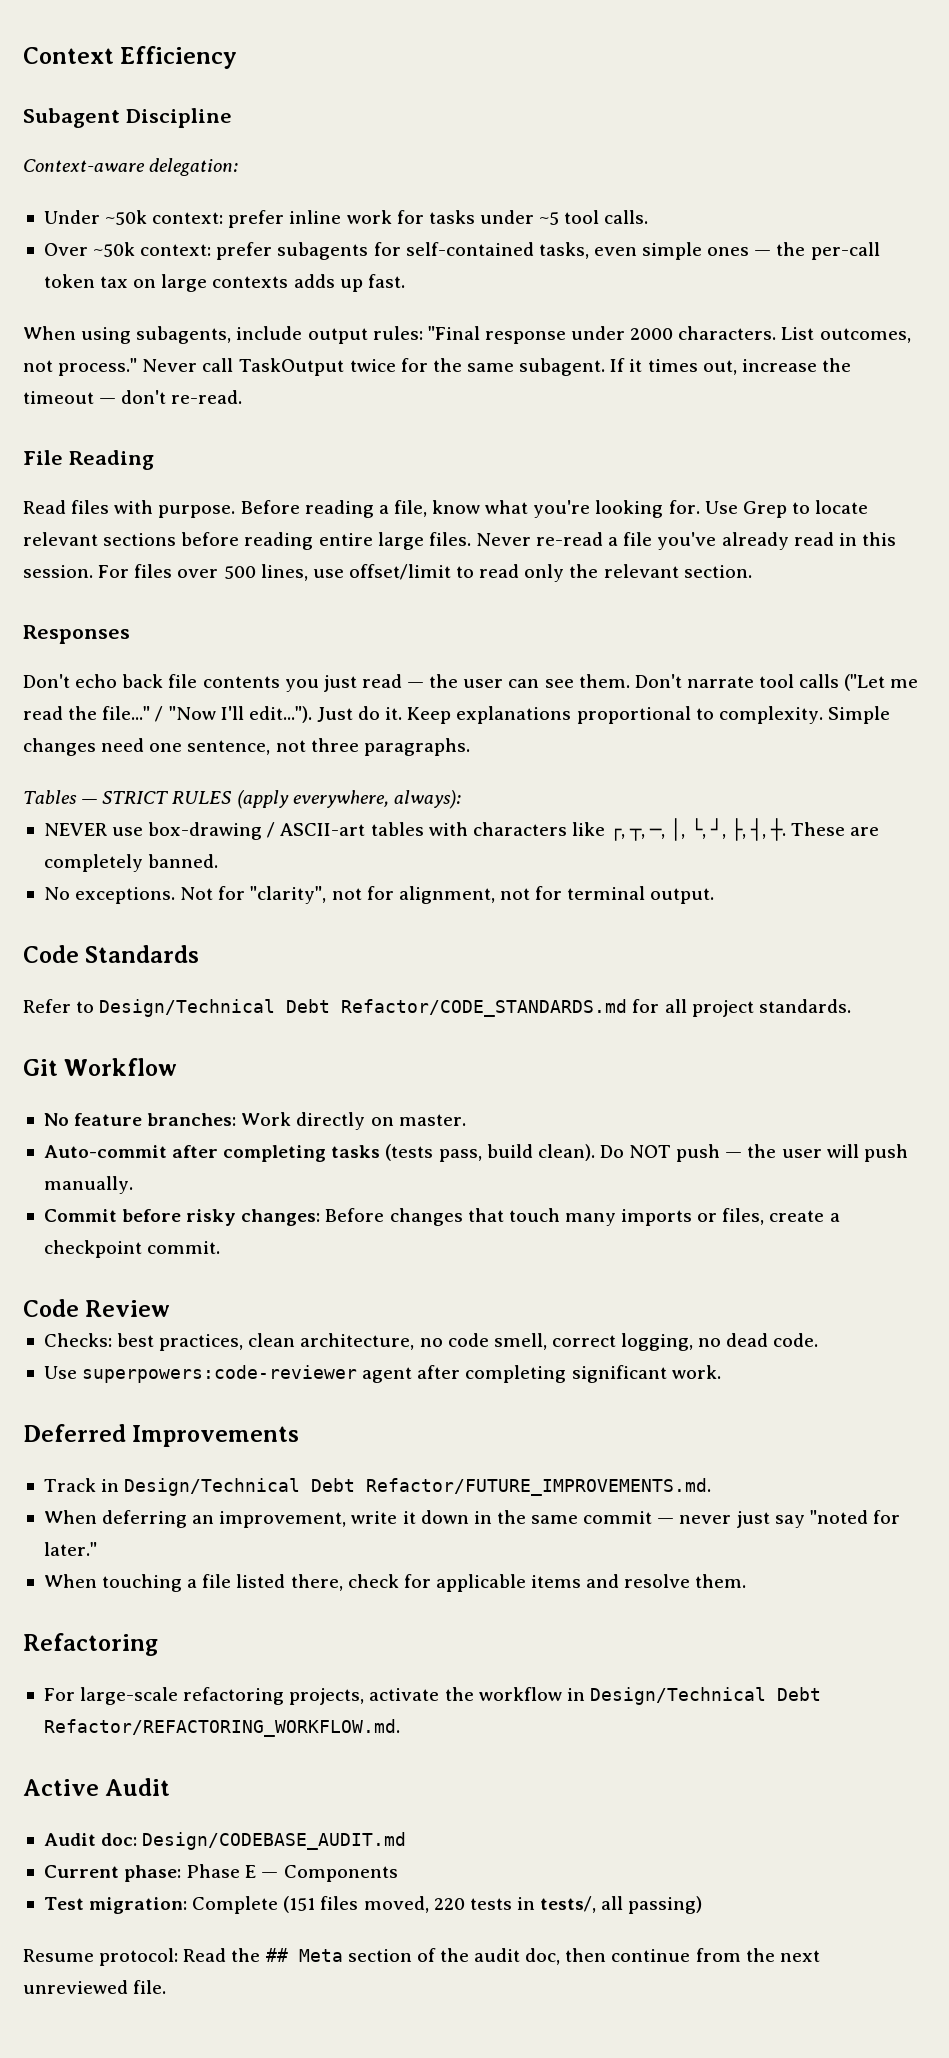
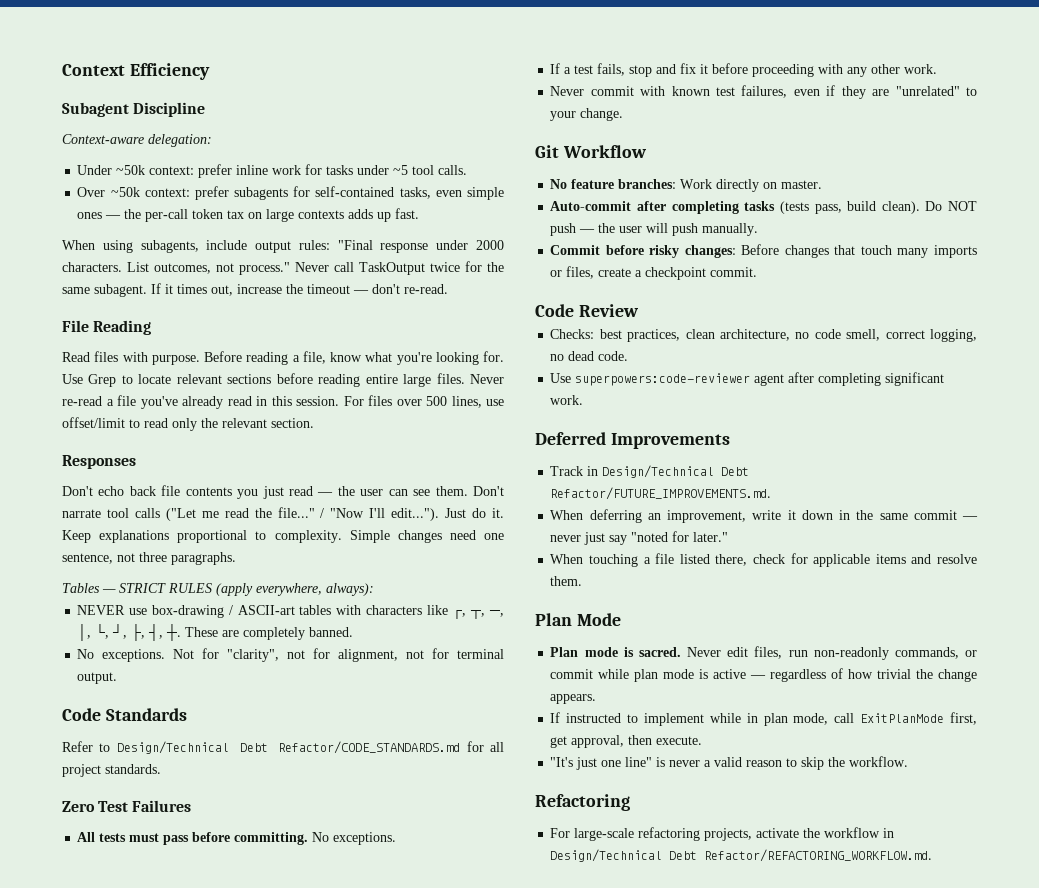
+ Zero Test Failures
+ All tests must pass before committing. No exceptions.
+ If a test fails, stop and fix it before proceeding with any other work.
+ Never commit with known test failures, even if they are "unrelated" to your change.
+ Plan Mode
+ Plan mode is sacred. Never edit files, run non-readonly commands, or commit while plan mode is active — regardless of how trivial the change appears.
+ If instructed to implement while in plan mode, call ExitPlanMode first, get approval, then execute.
+ "It's just one line" is never a valid reason to skip the workflow.
- Active Audit
- Audit doc: Design/CODEBASE_AUDIT.md
- Current phase: Phase E — Components
- Test migration: Complete (151 files moved, 220 tests in tests/, all passing)
- Resume protocol: Read the ## Meta section of the audit doc, then continue from the next unreviewed file.

